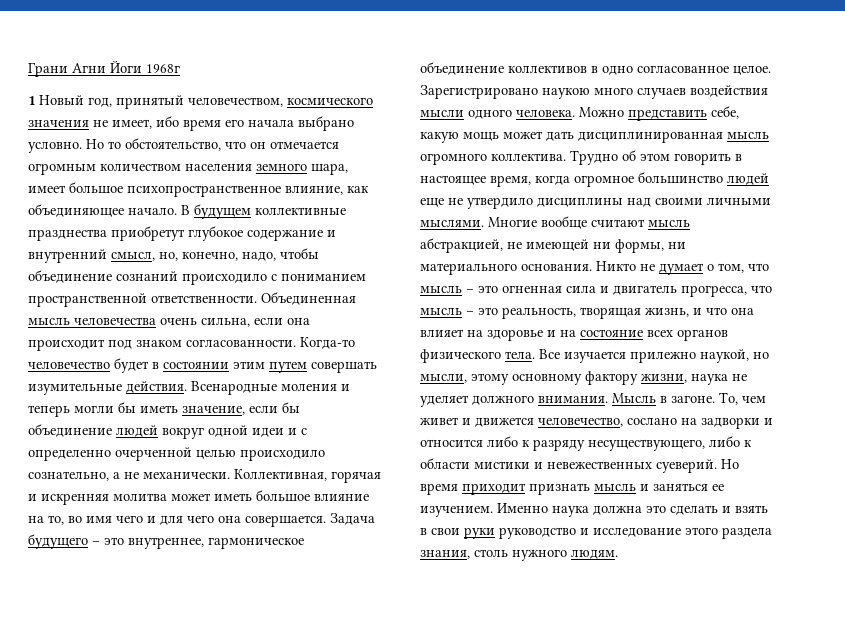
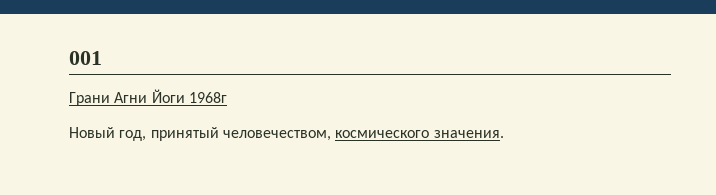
+ 001
- 1 Новый год, принятый человечеством, космического значения не имеет, ибо время его начала выбрано условно. Но то обстоятельство, что он отмечается огромным количеством населения земного шара, имеет большое психопространственное влияние, как объединяющее начало. В будущем коллективные празднества приобретут глубокое содержание и внутренний смысл, но, конечно, надо, чтобы объединение сознаний происходило с пониманием пространственной ответственности. Объединенная мысль человечества очень сильна, если она происходит под знаком согласованности. Когда-то человечество будет в состоянии этим путем совершать изумительные действия. Всенародные моления и теперь могли бы иметь значение, если бы объединение людей вокруг одной идеи и с определенно очерченной целью происходило сознательно, а не механически. Коллективная, горячая и искренняя молитва может иметь большое влияние на то, во имя чего и для чего она совершается. Задача будущего – это внутреннее, гармоническое объединение коллективов в одно согласованное целое. Зарегистрировано наукою много случаев воздействия мысли одного человека. Можно представить себе, какую мощь может дать дисциплинированная мысль огромного коллектива. Трудно об этом говорить в настоящее время, когда огромное большинство людей еще не утвердило дисциплины над своими личными мыслями. Многие вообще считают мысль абстракцией, не имеющей ни формы, ни материального основания. Никто не думает о том, что мысль – это огненная сила и двигатель прогресса, что мысль – это реальность, творящая жизнь, и что она влияет на здоровье и на состояние всех органов физического тела. Все изучается прилежно наукой, но мысли, этому основному фактору жизни, наука не уделяет должного внимания. Мысль в загоне. То, чем живет и движется человечество, сослано на задворки и относится либо к разряду несуществующего, либо к области мистики и невежественных суеверий. Но время приходит признать мысль и заняться ее изучением. Именно наука должна это сделать и взять в свои руки руководство и исследование этого раздела знания, столь нужного людям.
+ Новый год, принятый человечеством, космического значения.

